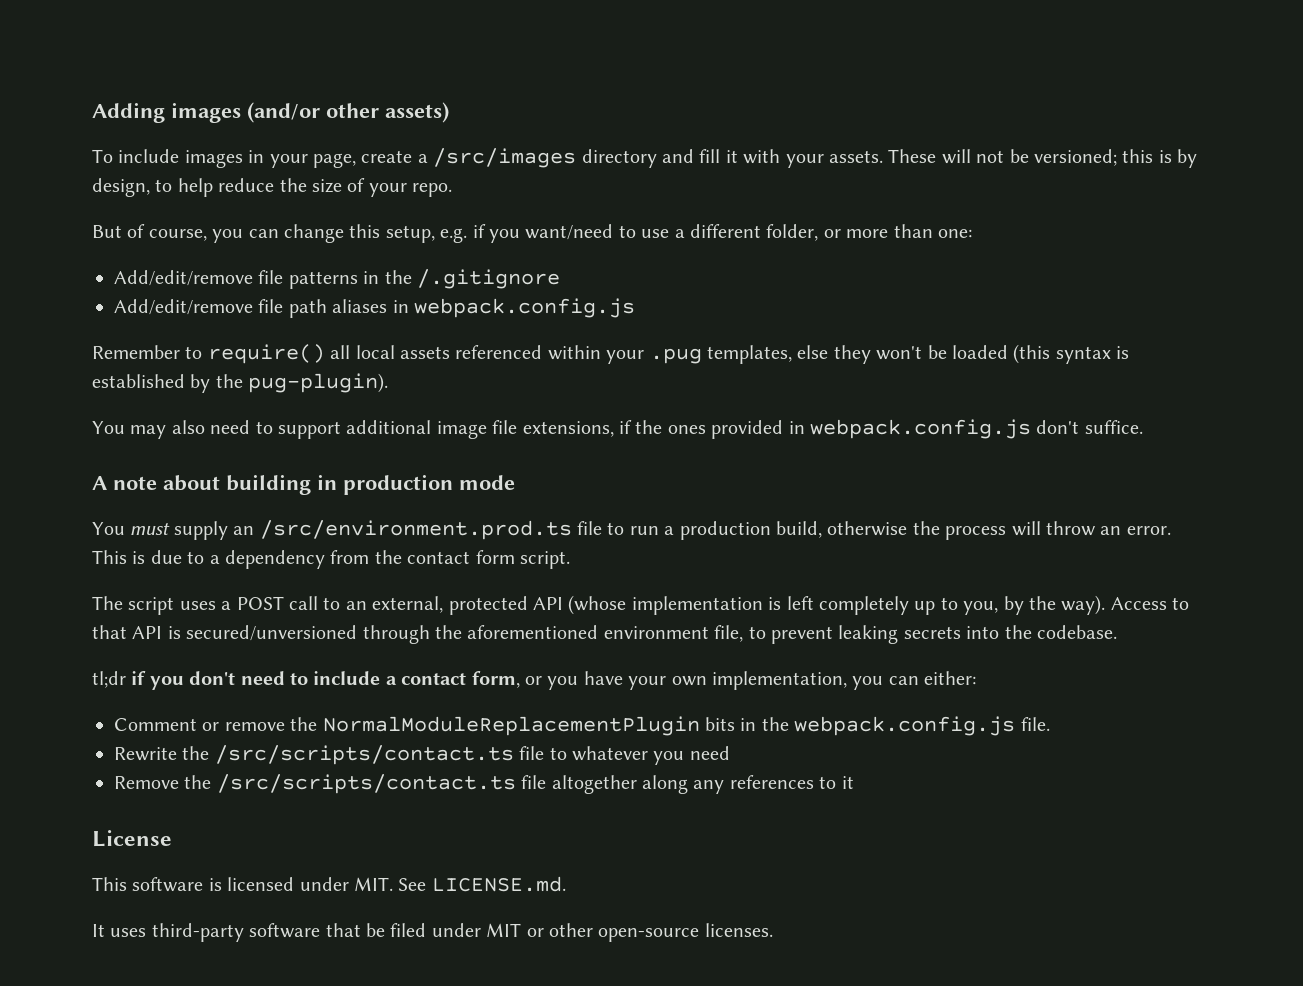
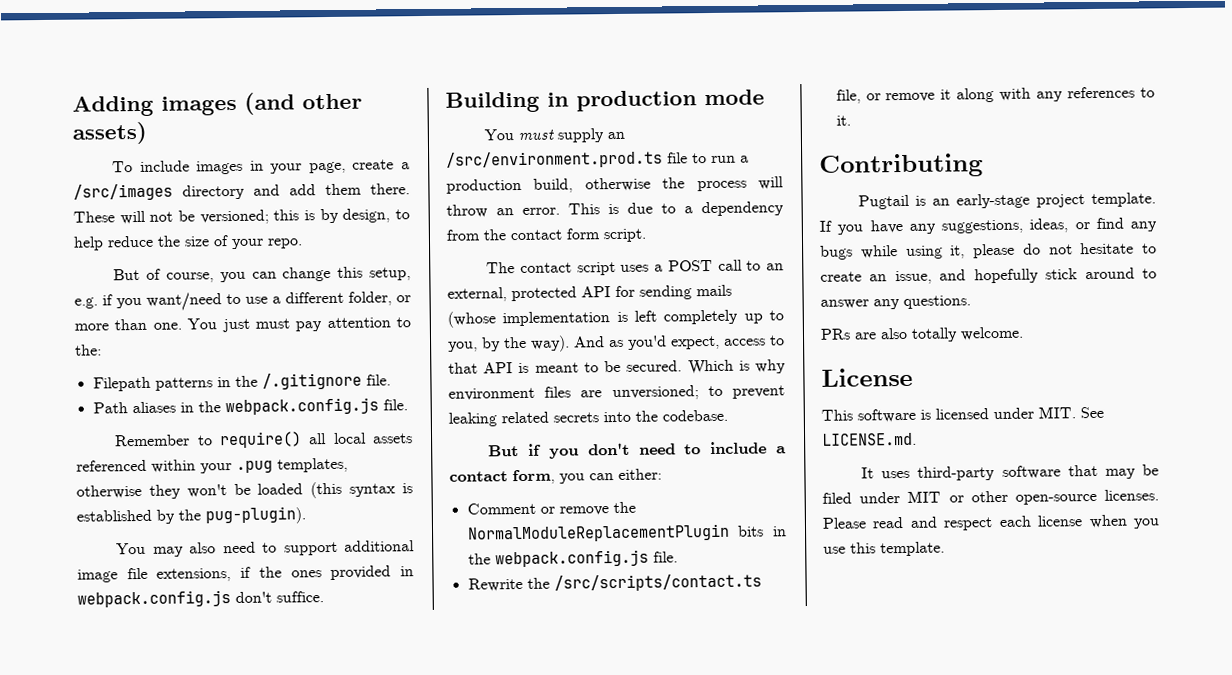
- Adding images (and/or other assets)
+ Adding images (and other assets)
- To include images in your page, create a /src/images directory and fill it with your assets.
+ To include images in your page, create a /src/images directory and add them there.
- But of course, you can change this setup, e.g. if you want/need to use a different folder, or more than one:
- Add/edit/remove file patterns in the /.gitignore
- Add/edit/remove file path aliases in webpack.config.js
+ But of course, you can change this setup, e.g. if you want/need to use a different folder, or more than one. You just must pay attention to the:
+ Filepath patterns in the /.gitignore file.
+ Path aliases in the webpack.config.js file.
- Remember to require() all local assets referenced within your .pug templates, else they won't be loaded (this syntax is established by the pug-plugin).
+ Remember to require() all local assets referenced within your .pug templates, otherwise they won't be loaded (this syntax is established by the pug-plugin).
- A note about building in production mode
+ Building in production mode
- The script uses a POST call to an external, protected API (whose implementation is left completely up to you, by the way).
+ The contact script uses a POST call to an external, protected API for sending mails (whose implementation is left completely up to you, by the way).
- Access to that API is secured/unversioned through the aforementioned environment file, to prevent leaking secrets into the codebase.
+ And as you'd expect, access to that API is meant to be secured. Which is why environment files are unversioned; to prevent leaking related secrets into the codebase.
- tl;dr if you don't need to include a contact form, or you have your own implementation, you can either:
+ But if you don't need to include a contact form, you can either:
- Rewrite the /src/scripts/contact.ts file to whatever you need
- Remove the /src/scripts/contact.ts file altogether along any references to it
+ Rewrite the /src/scripts/contact.ts file, or remove it along with any references to it.
+ Contributing
+ Pugtail is an early-stage project template. If you have any suggestions, ideas, or find any bugs while using it, please do not hesitate to create an issue, and hopefully stick around to answer any questions.
+ PRs are also totally welcome.
- It uses third-party software that be filed under MIT or other open-source licenses.
+ It uses third-party software that may be filed under MIT or other open-source licenses.
+ Please read and respect each license when you use this template.

